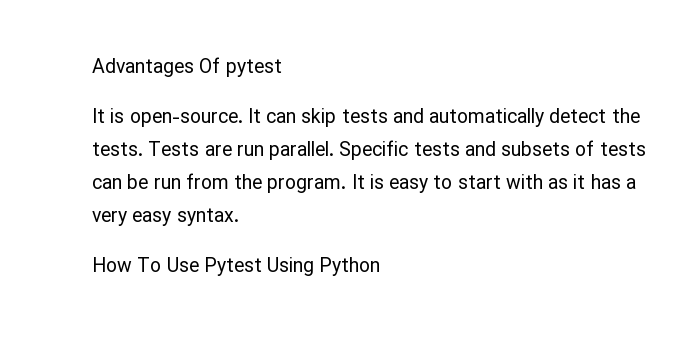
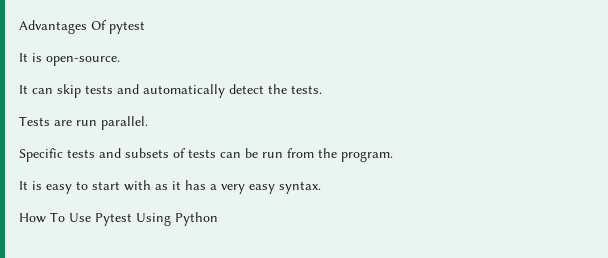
- It is open-source. It can skip tests and automatically detect the tests. Tests are run parallel. Specific tests and subsets of tests can be run from the program. It is easy to start with as it has a very easy syntax.
+ It is open-source.
+ It can skip tests and automatically detect the tests.
+ Tests are run parallel.
+ Specific tests and subsets of tests can be run from the program.
+ It is easy to start with as it has a very easy syntax.

